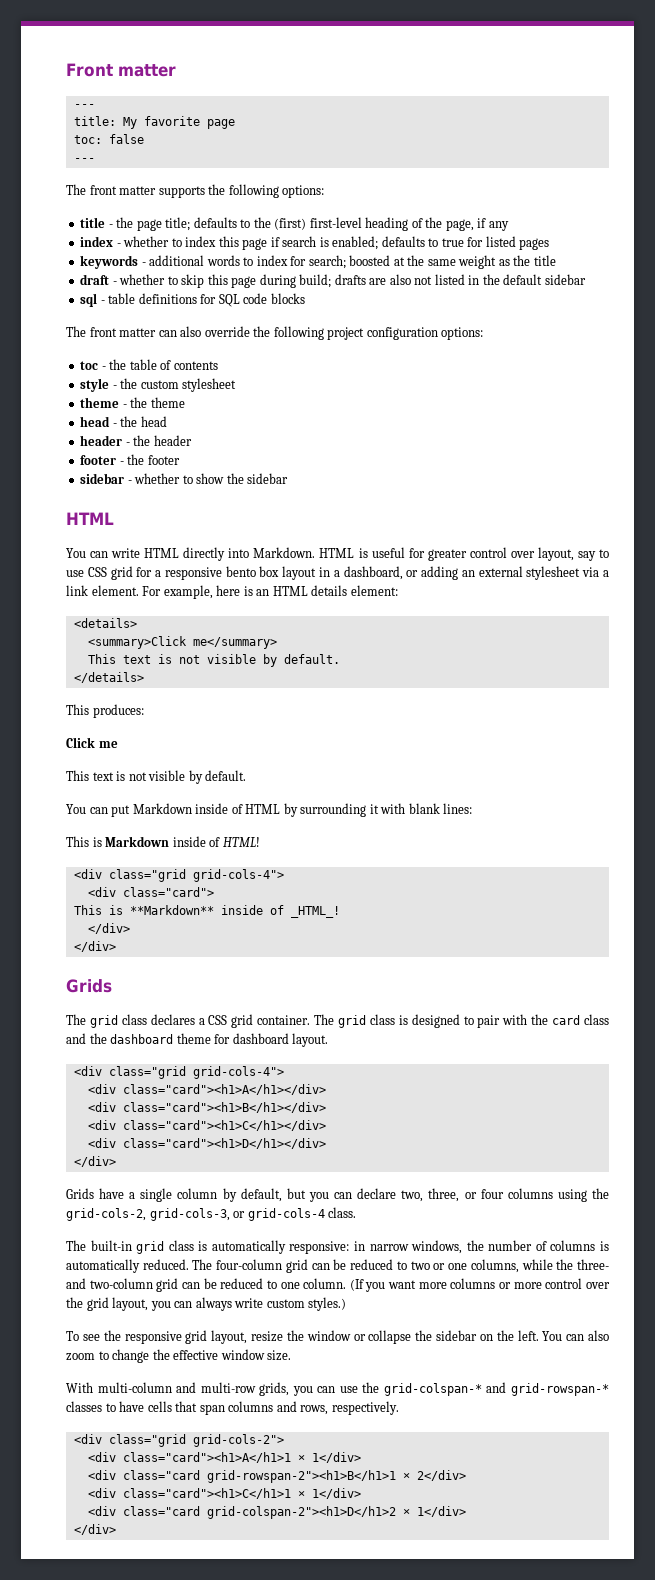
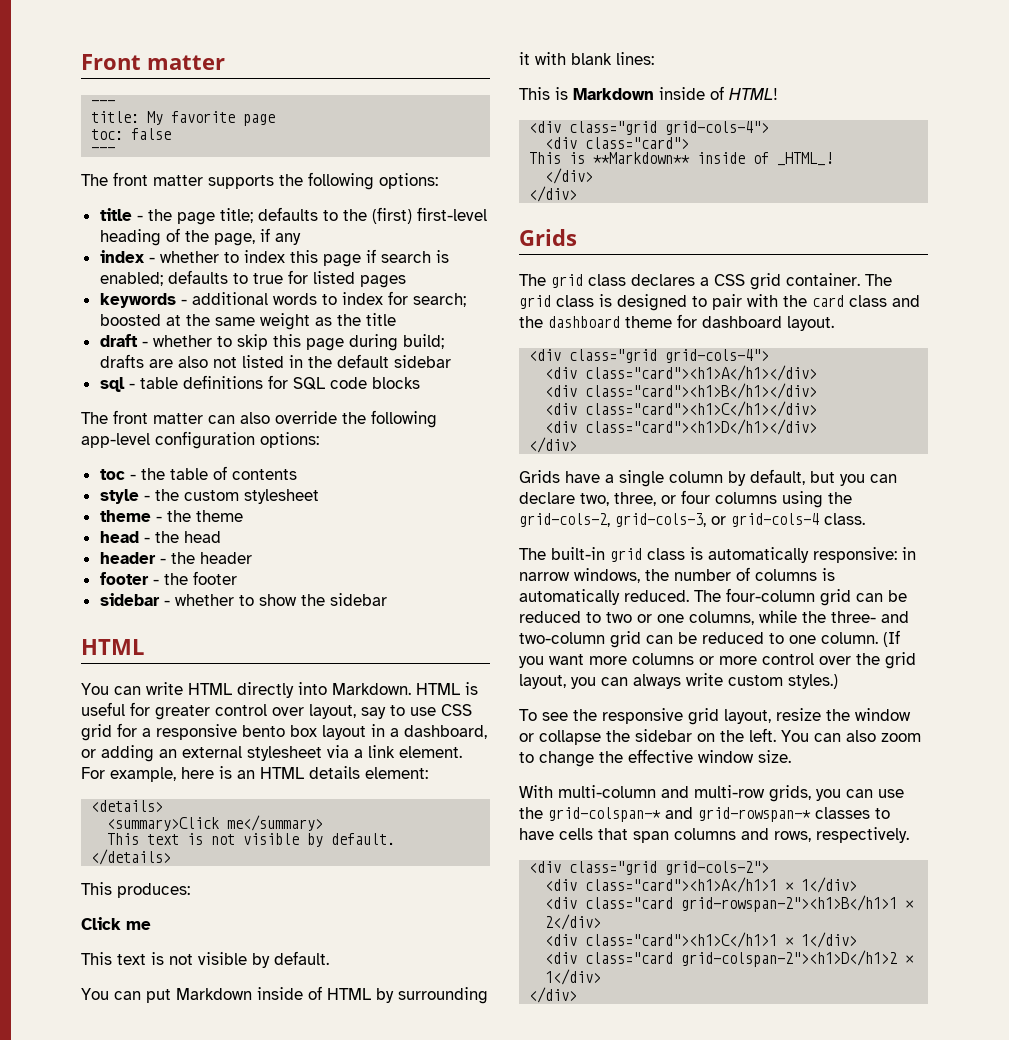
- The front matter can also override the following project configuration options:
+ The front matter can also override the following app-level configuration options:

